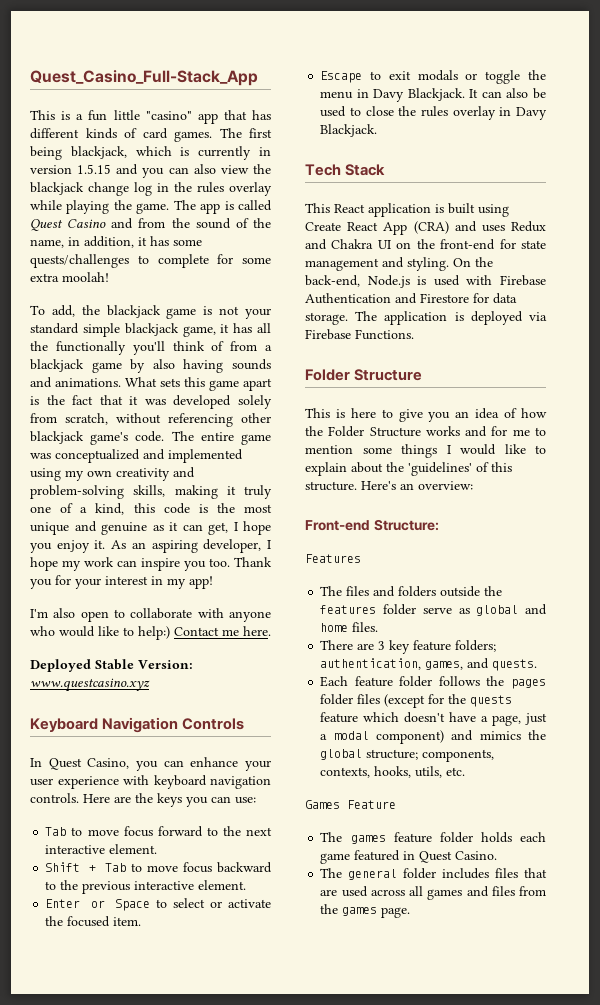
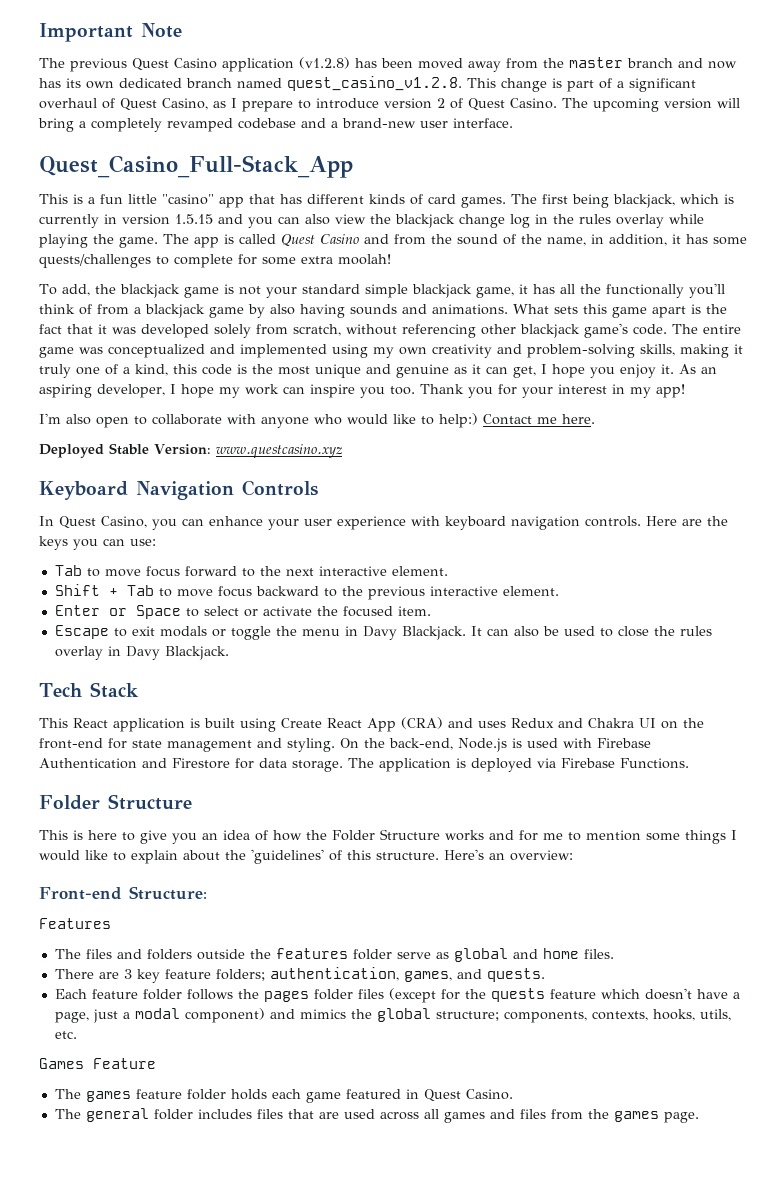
+ Important Note
+ The previous Quest Casino application (v1.2.8) has been moved away from the master branch and now has its own dedicated branch named quest_casino_v1.2.8. This change is part of a significant overhaul of Quest Casino, as I prepare to introduce version 2 of Quest Casino. The upcoming version will bring a completely revamped codebase and a brand-new user interface.

